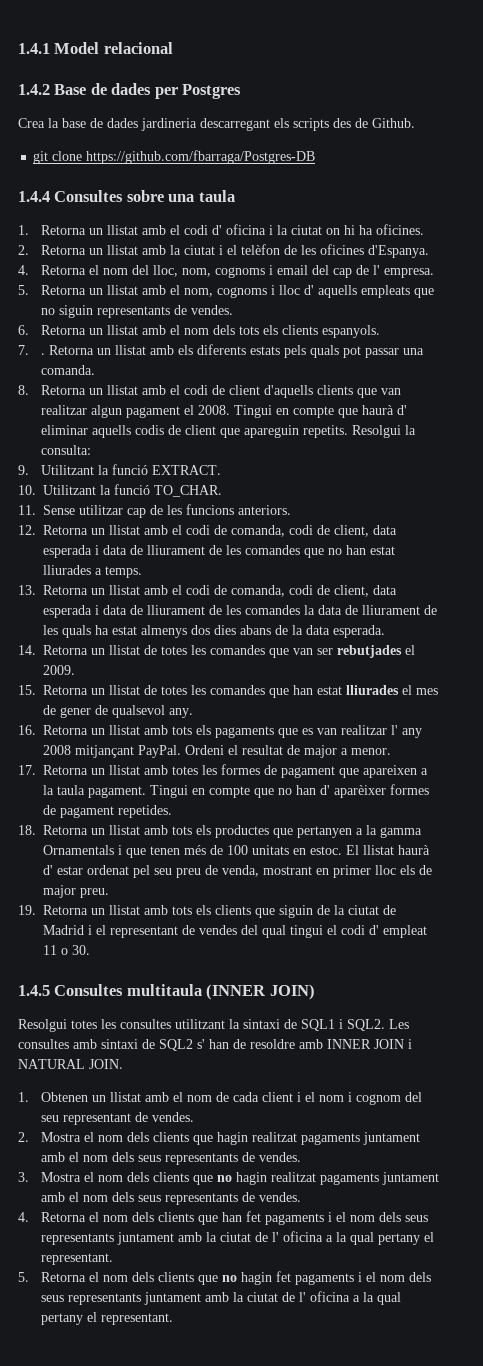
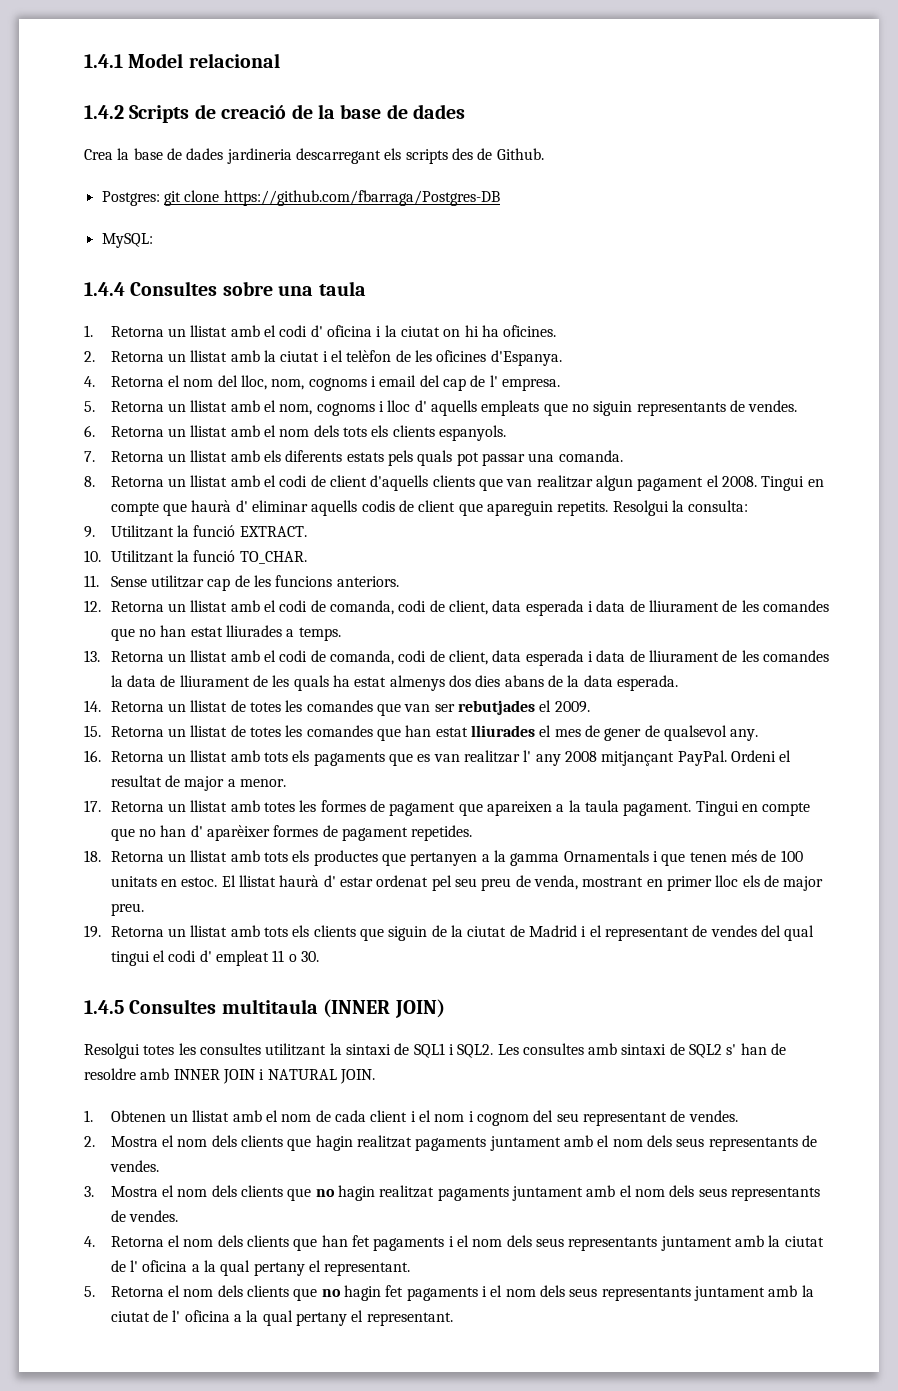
- 1.4.2 Base de dades per Postgres
+ 1.4.2 Scripts de creació de la base de dades
- git clone https://github.com/fbarraga/Postgres-DB
+ Postgres: git clone https://github.com/fbarraga/Postgres-DB
+ MySQL:
- 7. . Retorna un llistat amb els diferents estats pels quals pot passar una comanda.
+ 7. Retorna un llistat amb els diferents estats pels quals pot passar una comanda.

